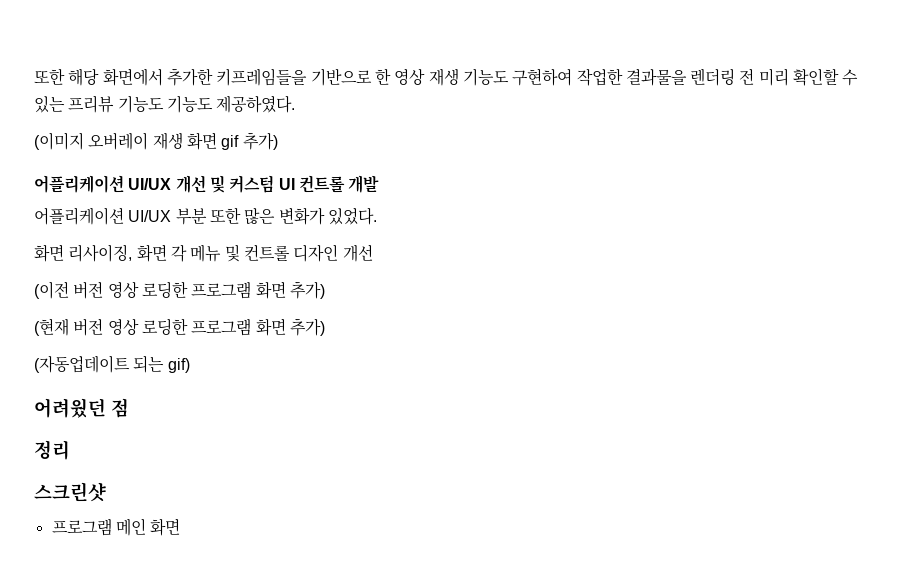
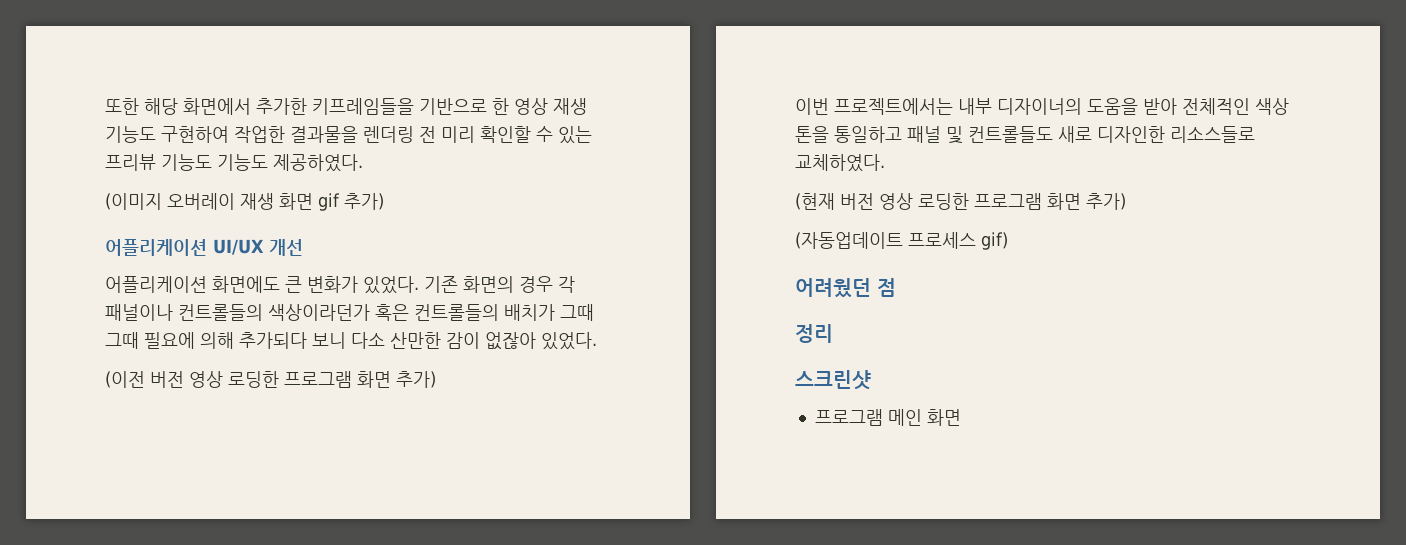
- 어플리케이션 UI/UX 개선 및 커스텀 UI 컨트롤 개발
- 어플리케이션 UI/UX 부분 또한 많은 변화가 있었다.
- 화면 리사이징, 화면 각 메뉴 및 컨트롤 디자인 개선
+ 어플리케이션 UI/UX 개선
+ 어플리케이션 화면에도 큰 변화가 있었다. 기존 화면의 경우 각 패널이나 컨트롤들의 색상이라던가 혹은 컨트롤들의 배치가 그때 그때 필요에 의해 추가되다 보니 다소 산만한 감이 없잖아 있었다.
+ 이번 프로젝트에서는 내부 디자이너의 도움을 받아 전체적인 색상 톤을 통일하고 패널 및 컨트롤들도 새로 디자인한 리소스들로 교체하였다.
- (자동업데이트 되는 gif)
+ (자동업데이트 프로세스 gif)

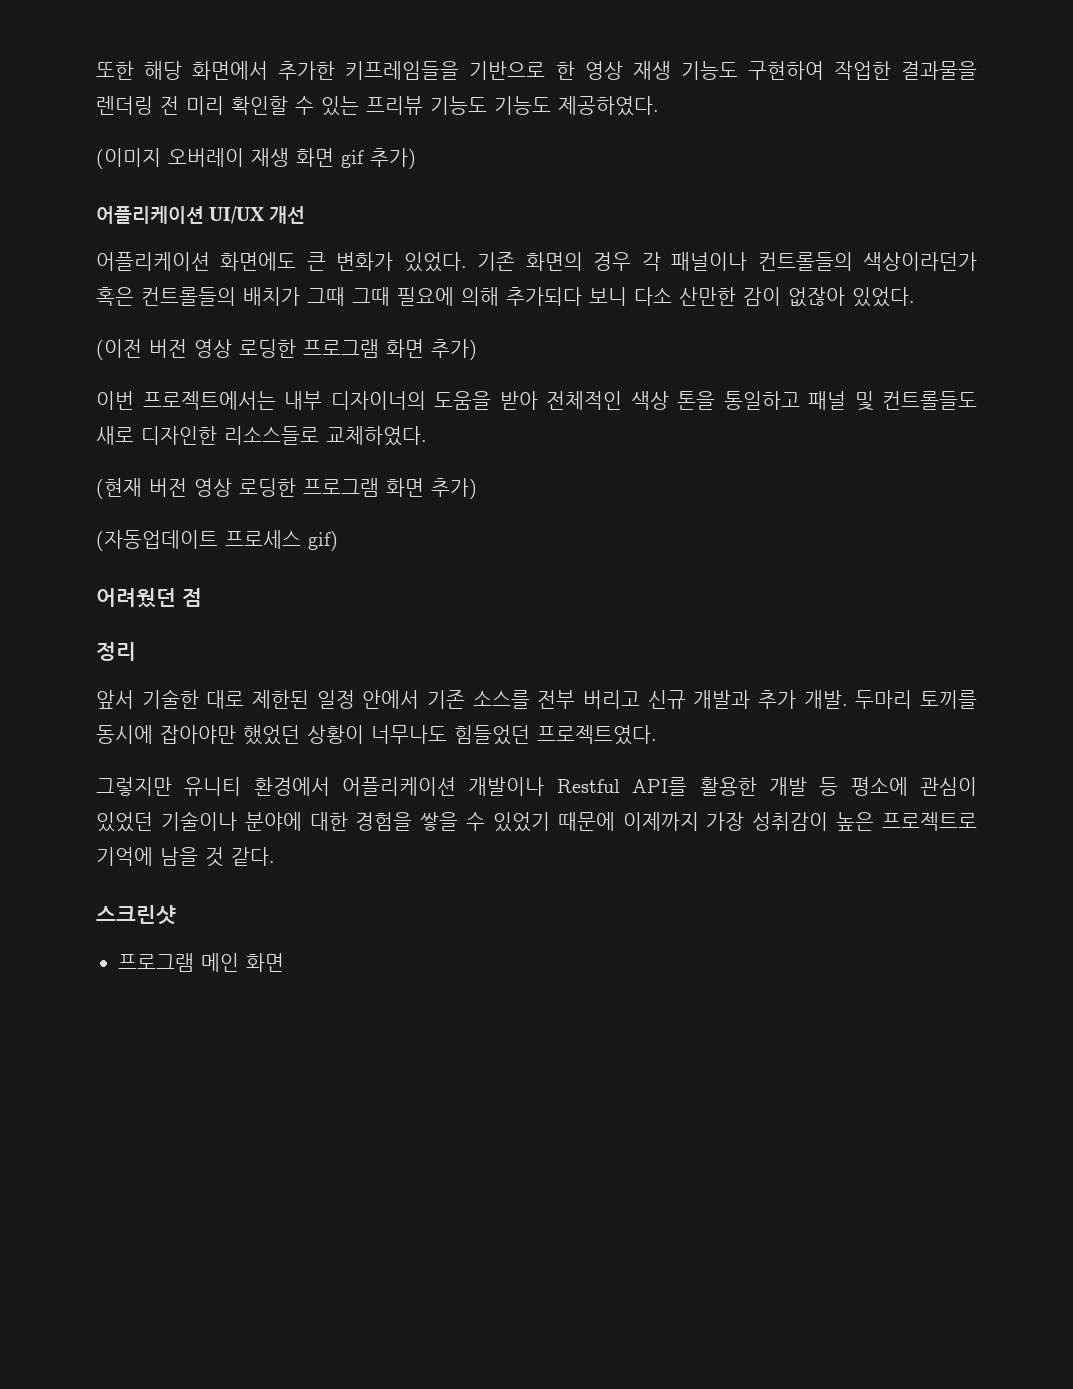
+ 앞서 기술한 대로 제한된 일정 안에서 기존 소스를 전부 버리고 신규 개발과 추가 개발. 두마리 토끼를 동시에 잡아야만 했었던 상황이 너무나도 힘들었던 프로젝트였다.
+ 그렇지만 유니티 환경에서 어플리케이션 개발이나 Restful API를 활용한 개발 등 평소에 관심이 있었던 기술이나 분야에 대한 경험을 쌓을 수 있었기 때문에 이제까지 가장 성취감이 높은 프로젝트로 기억에 남을 것 같다.

